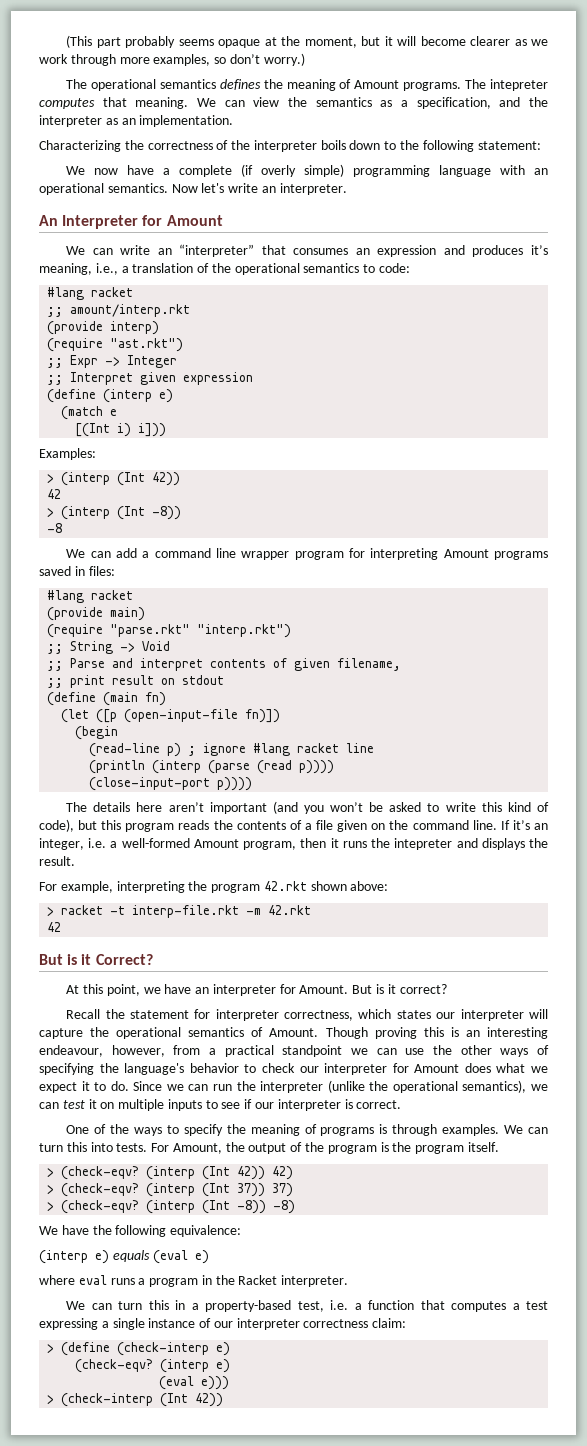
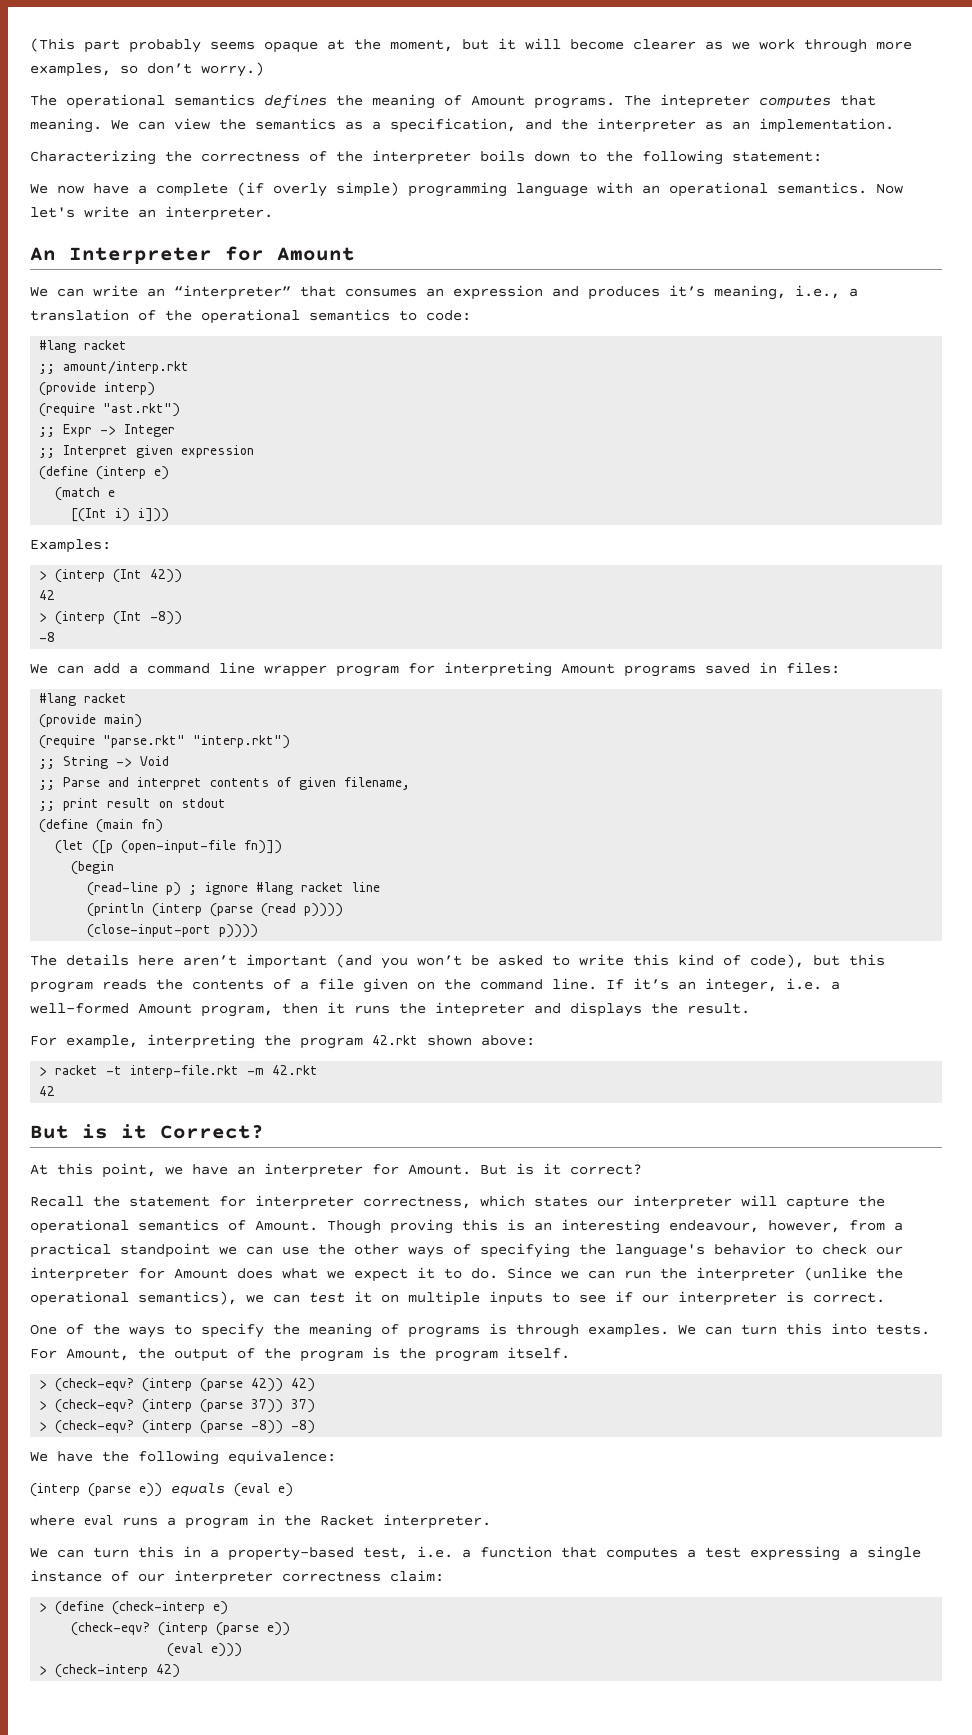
- (interp (Int 42)) 42)
+ (interp (parse 42)) 42)
- (interp (Int 37)) 37)
+ (interp (parse 37)) 37)
- (interp (Int -8)) -8)
+ (interp (parse -8)) -8)
- (interp e) equals (eval e)
+ (interp (parse e)) equals (eval e)
- (check-eqv? (interp e)
+ (check-eqv? (interp (parse e))
- > (check-interp (Int 42))
+ > (check-interp 42)

